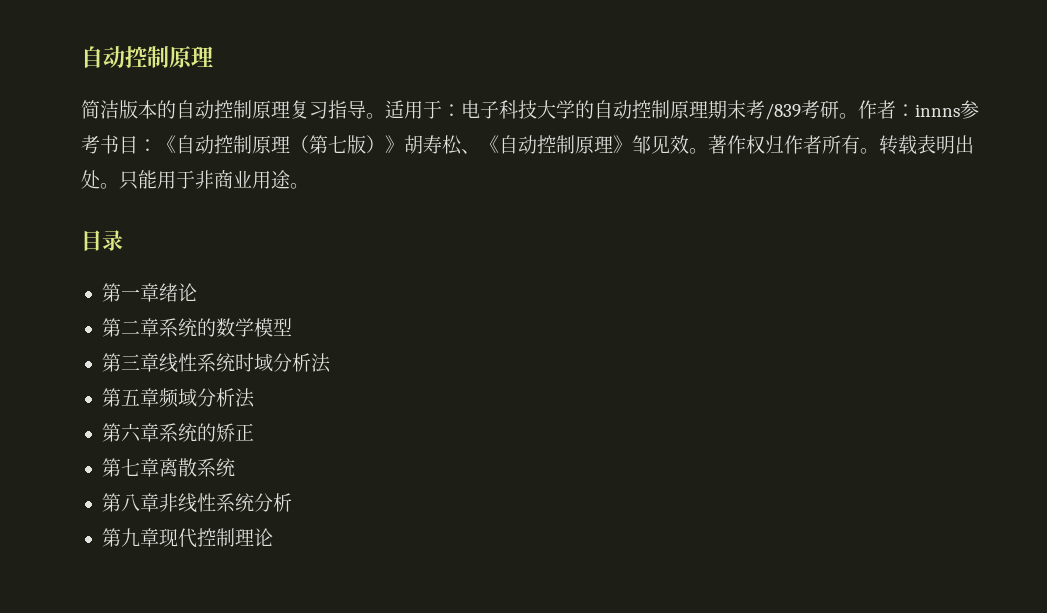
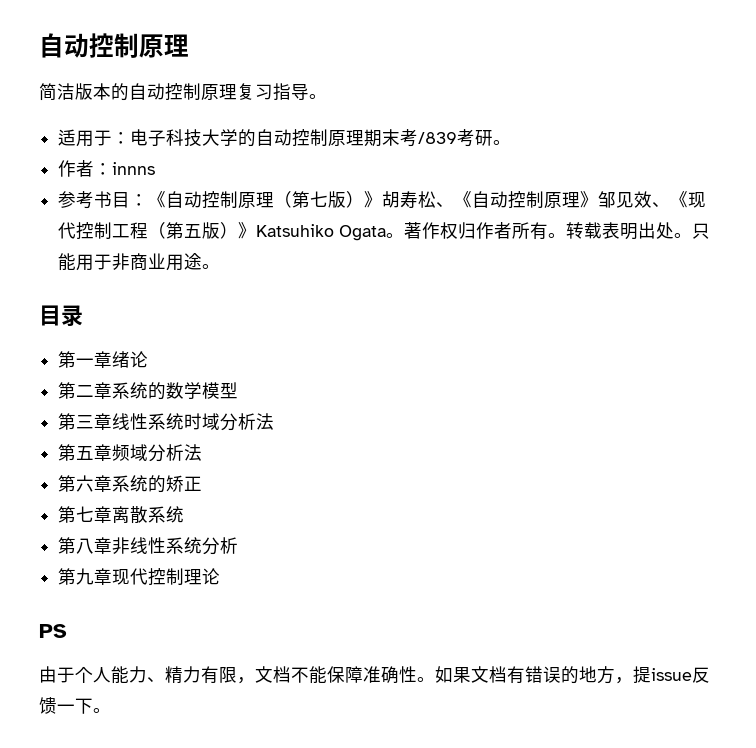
- 简洁版本的自动控制原理复习指导。适用于：电子科技大学的自动控制原理期末考/839考研。作者：innns参考书目：《自动控制原理（第七版）》胡寿松、《自动控制原理》邹见效。
+ 简洁版本的自动控制原理复习指导。
+ 适用于：电子科技大学的自动控制原理期末考/839考研。
+ 作者：innns
+ 参考书目：《自动控制原理（第七版）》胡寿松、《自动控制原理》邹见效、《现代控制工程（第五版）》Katsuhiko Ogata。
+ PS
+ 由于个人能力、精力有限，文档不能保障准确性。如果文档有错误的地方，提issue反馈一下。

